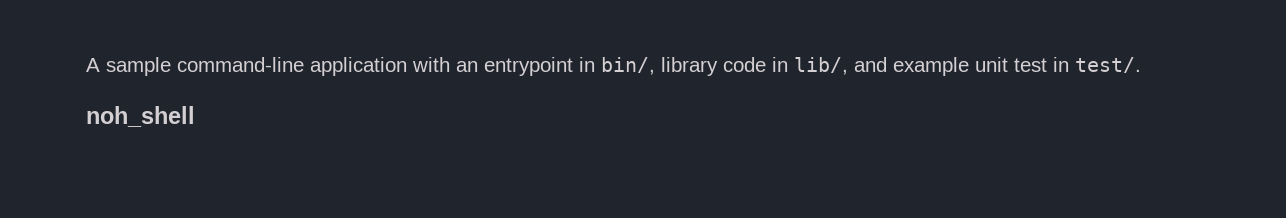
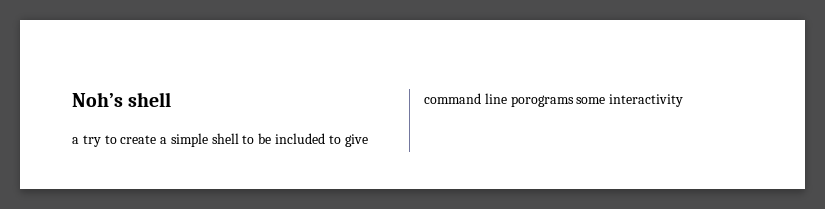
- A sample command-line application with an entrypoint in bin/, library code in lib/, and example unit test in test/.
- noh_shell
+ Noh’s shell
+ a try to create a simple shell to be included to give command line porograms some interactivity

